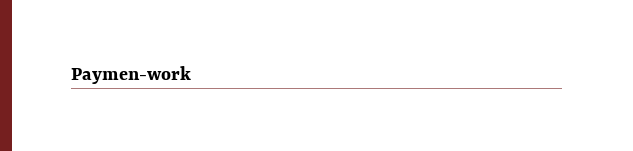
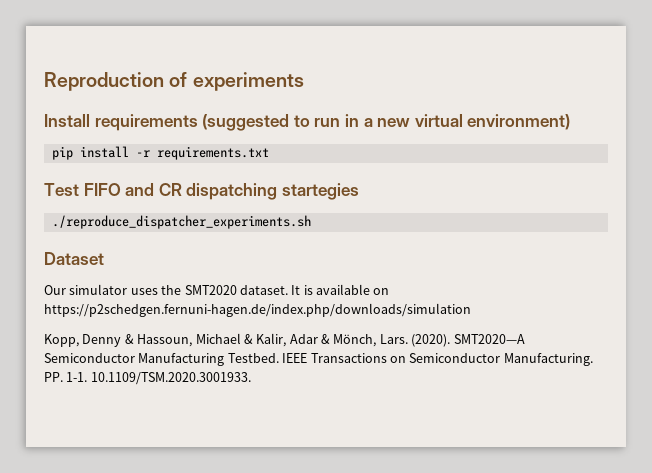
- Paymen-work
+ Reproduction of experiments
+ Install requirements (suggested to run in a new virtual environment)
+ pip install -r requirements.txt
+ Test FIFO and CR dispatching startegies
+ ./reproduce_dispatcher_experiments.sh
+ Dataset
+ Our simulator uses the SMT2020 dataset. It is available on https://p2schedgen.fernuni-hagen.de/index.php/downloads/simulation
+ Kopp, Denny & Hassoun, Michael & Kalir, Adar & Mönch, Lars. (2020). SMT2020—A Semiconductor Manufacturing Testbed. IEEE Transactions on Semiconductor Manufacturing. PP. 1-1. 10.1109/TSM.2020.3001933.

